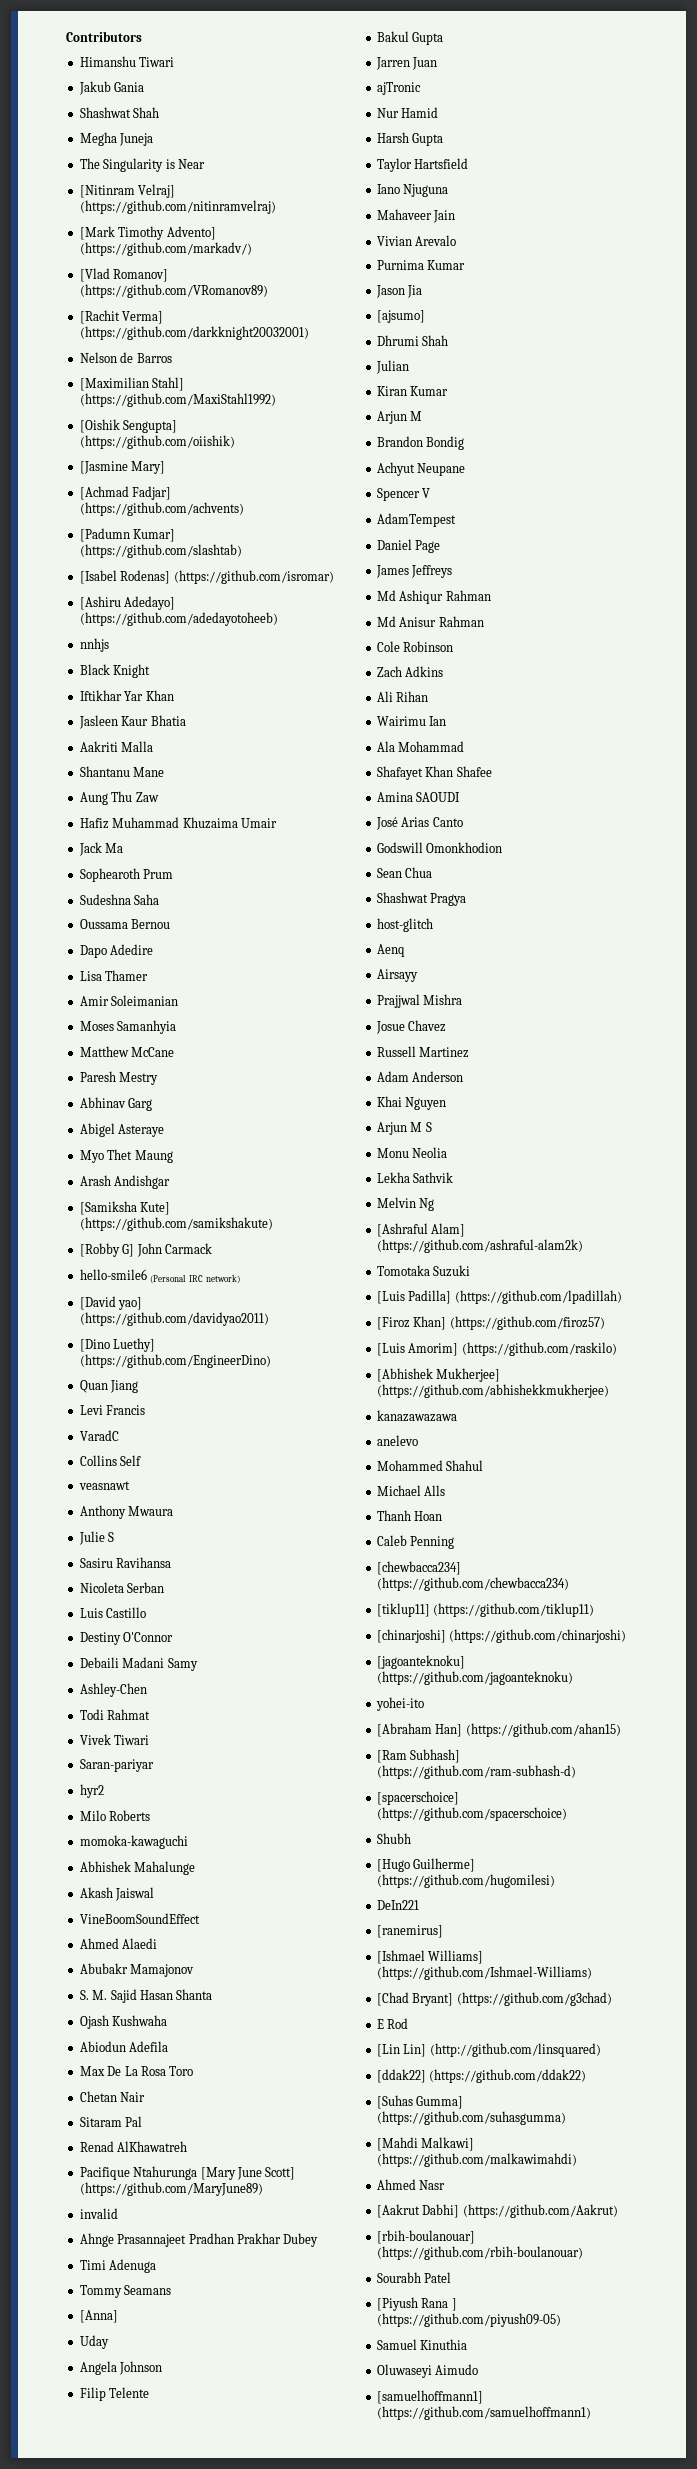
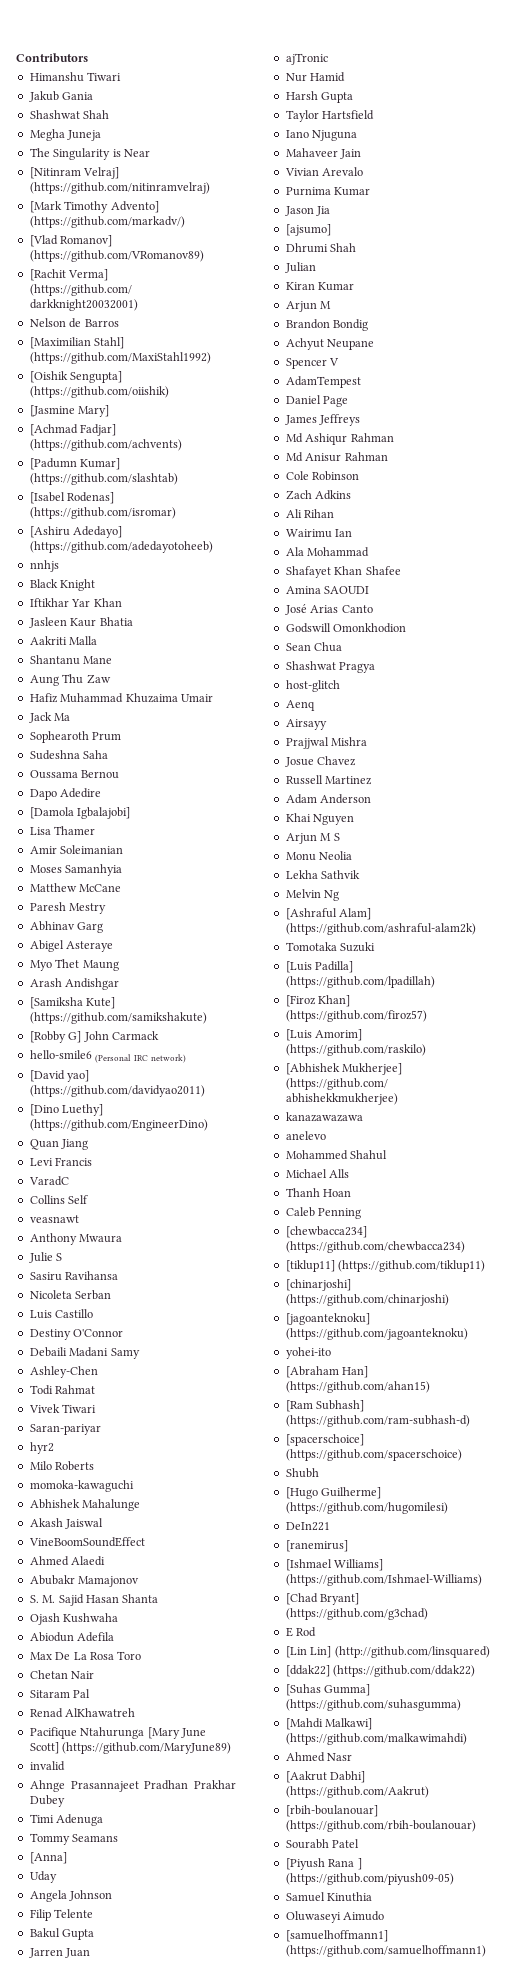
+ [Damola Igbalajobi]

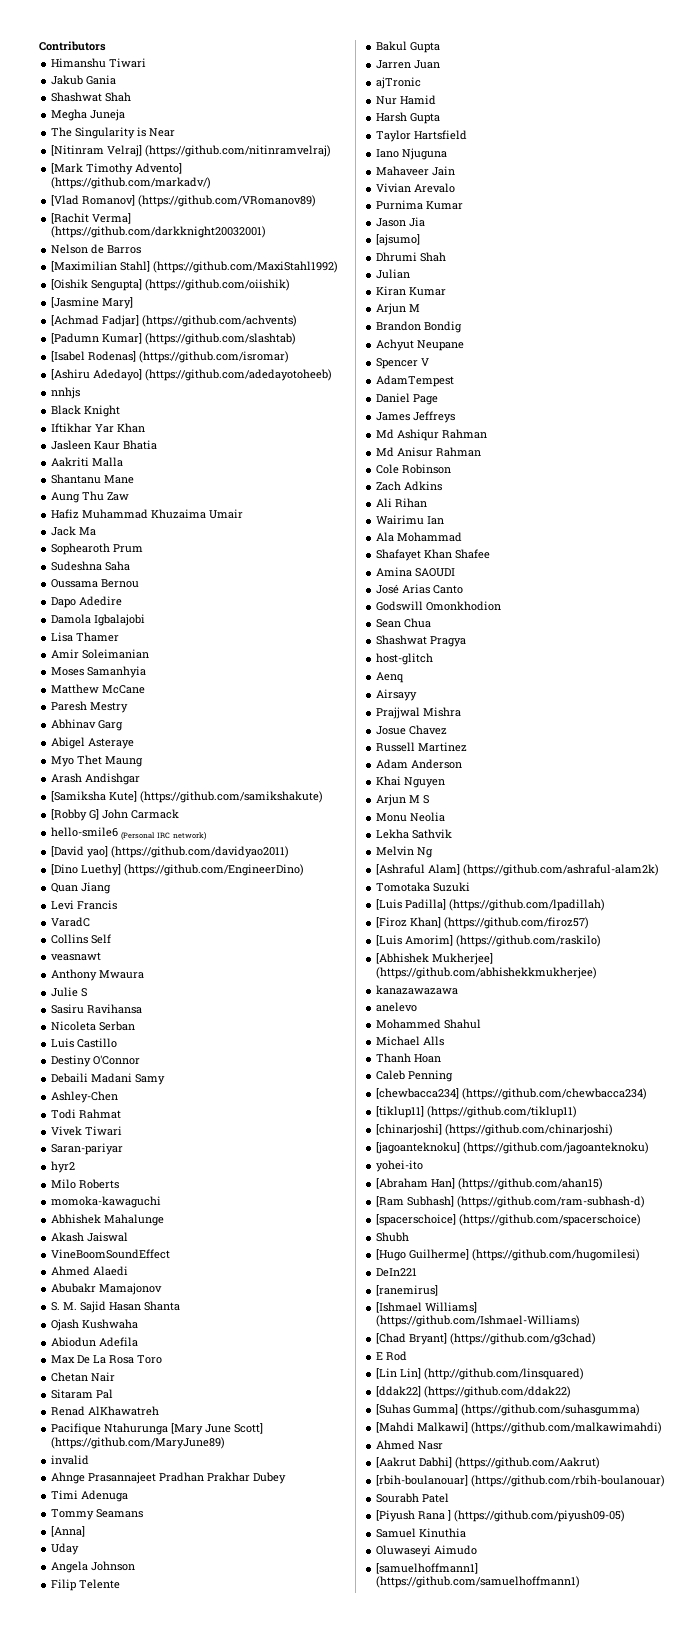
- [Damola Igbalajobi]
+ Damola Igbalajobi

